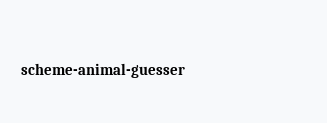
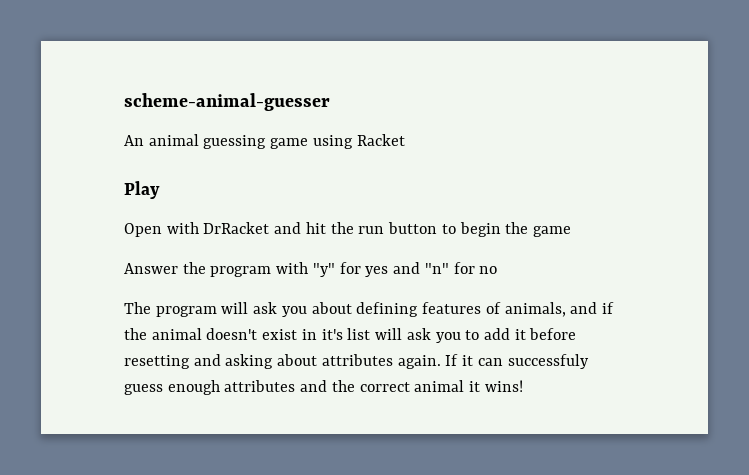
+ An animal guessing game using Racket
+ Play
+ Open with DrRacket and hit the run button to begin the game
+ Answer the program with "y" for yes and "n" for no
+ The program will ask you about defining features of animals, and if the animal doesn't exist in it's list will ask you to add it before resetting and asking about attributes again. If it can successfuly guess enough attributes and the correct animal it wins!

